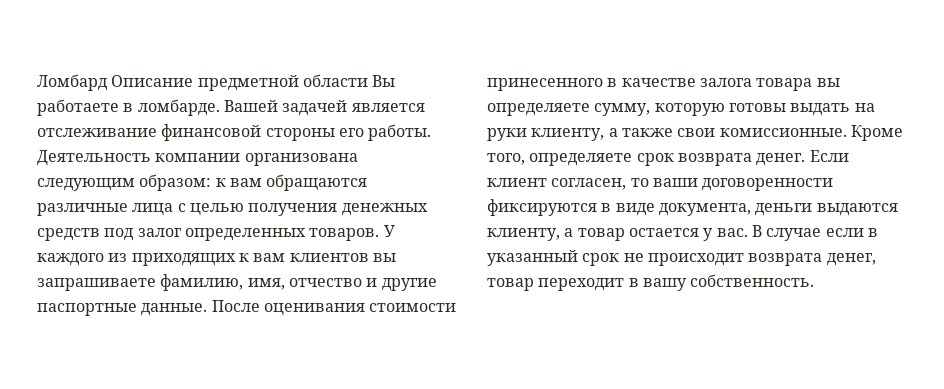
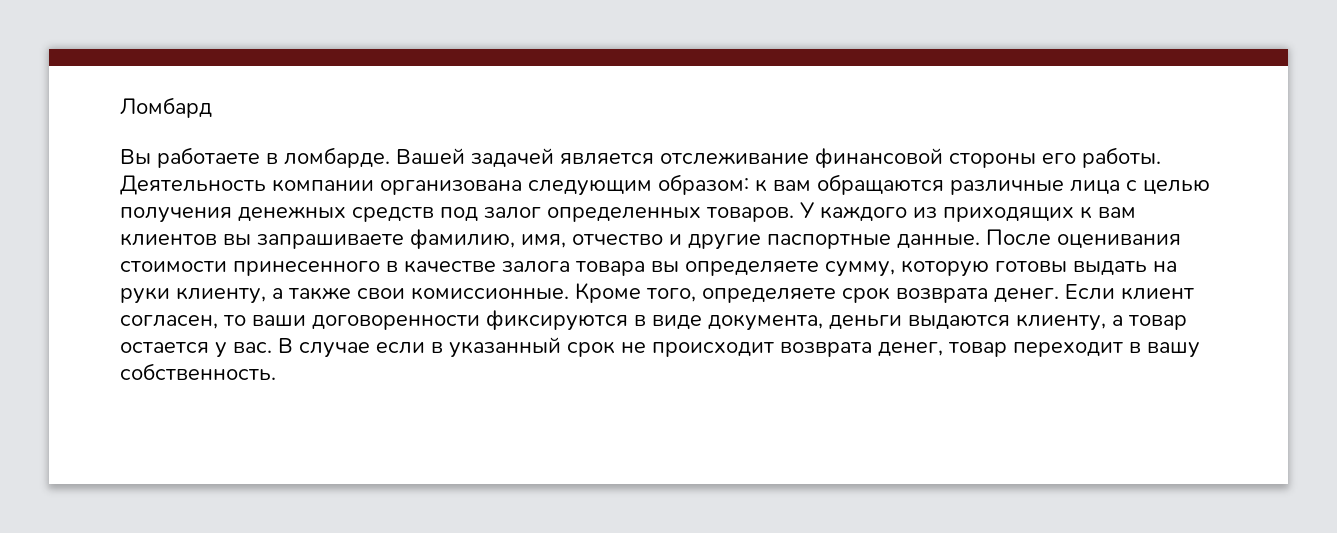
- Ломбард Описание предметной области Вы работаете в ломбарде.
+ Ломбард
+ Вы работаете в ломбарде.

